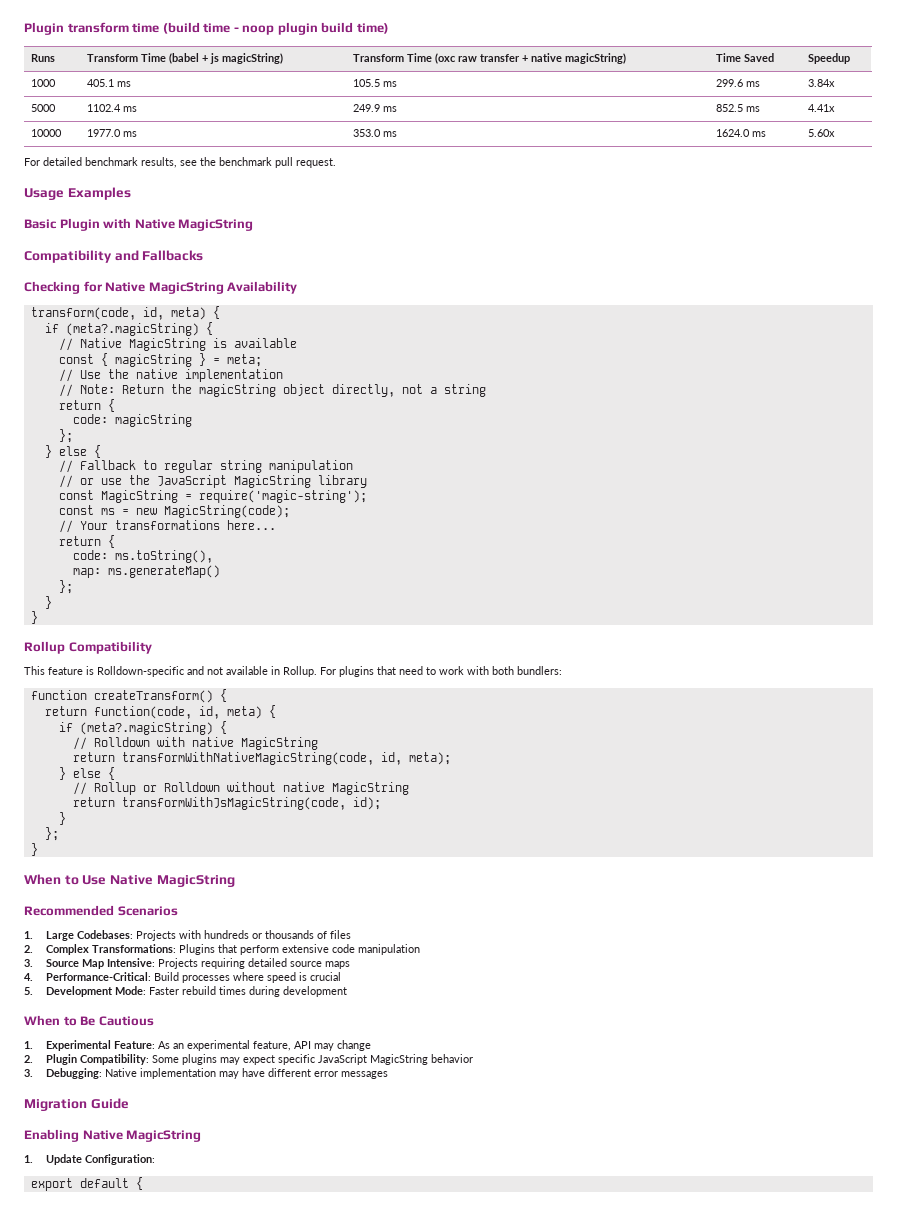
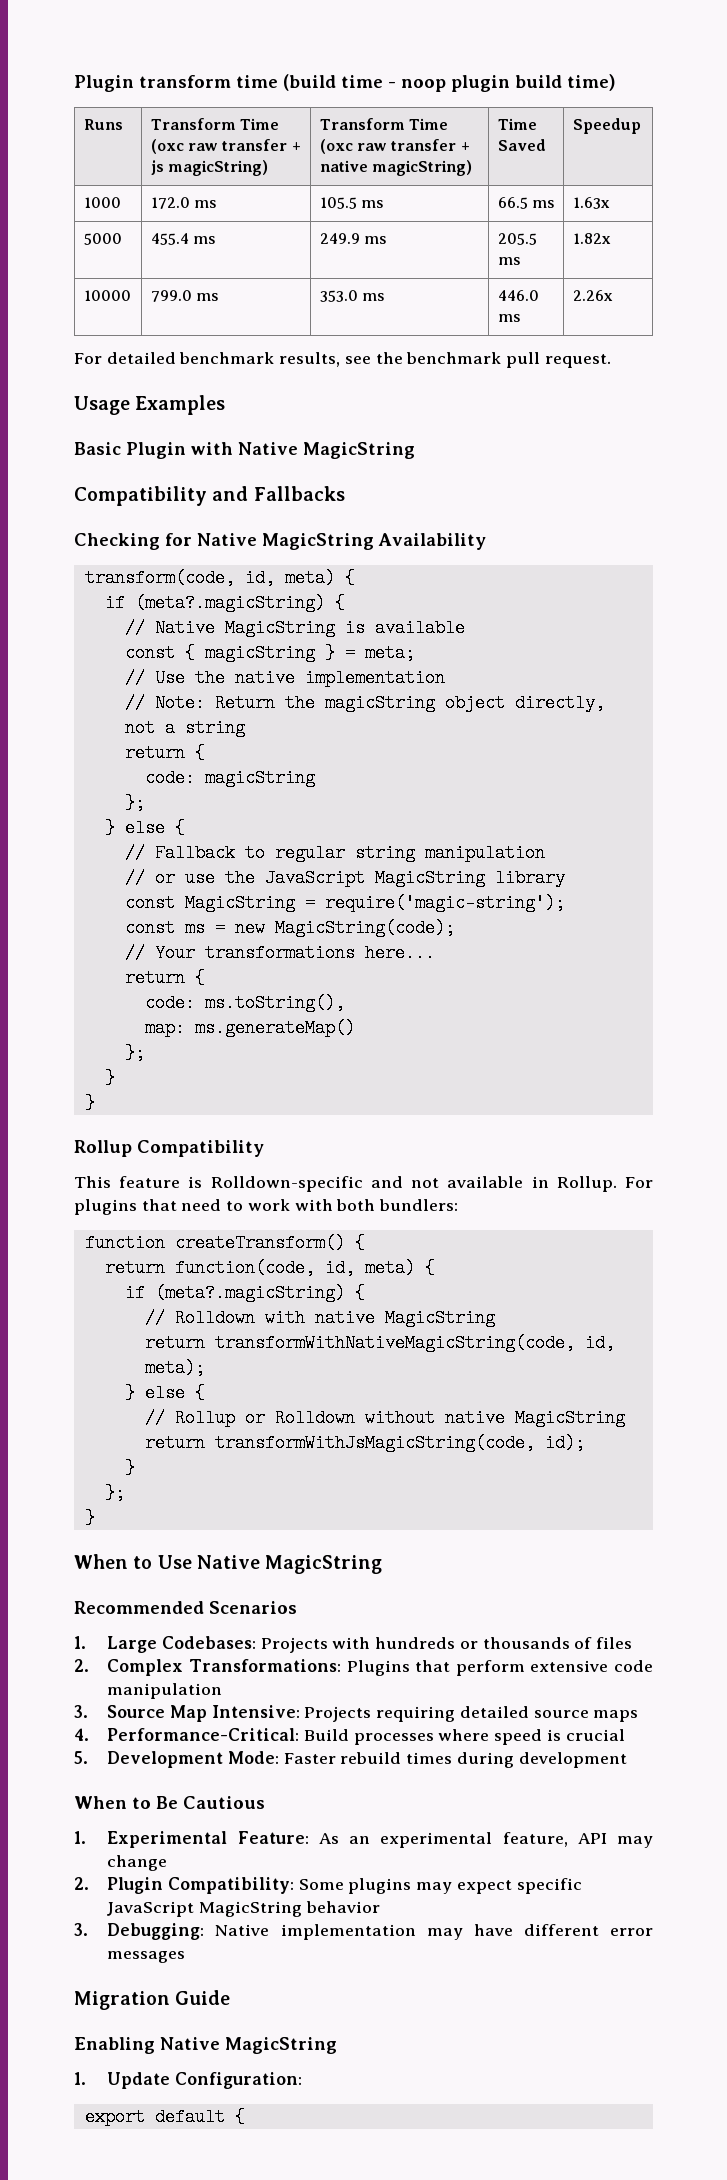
- Runs | Transform Time (babel + js magicString) | Transform Time (oxc raw transfer + native magicString) | Time Saved | Speedup
+ Runs | Transform Time (oxc raw transfer + js magicString) | Transform Time (oxc raw transfer + native magicString) | Time Saved | Speedup
- 1000 | 405.1 ms | 105.5 ms | 299.6 ms | 3.84x
+ 1000 | 172.0 ms | 105.5 ms | 66.5 ms | 1.63x
- 5000 | 1102.4 ms | 249.9 ms | 852.5 ms | 4.41x
+ 5000 | 455.4 ms | 249.9 ms | 205.5 ms | 1.82x
- 10000 | 1977.0 ms | 353.0 ms | 1624.0 ms | 5.60x
+ 10000 | 799.0 ms | 353.0 ms | 446.0 ms | 2.26x

